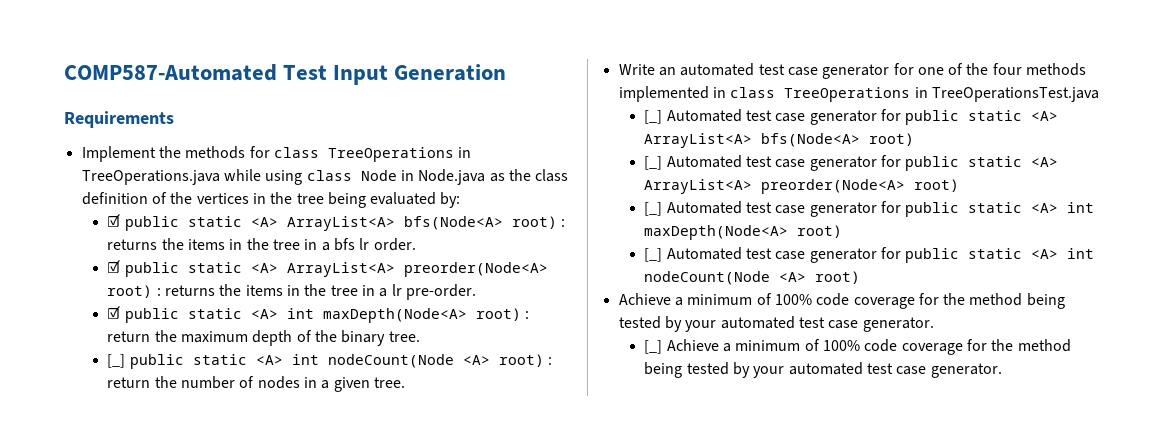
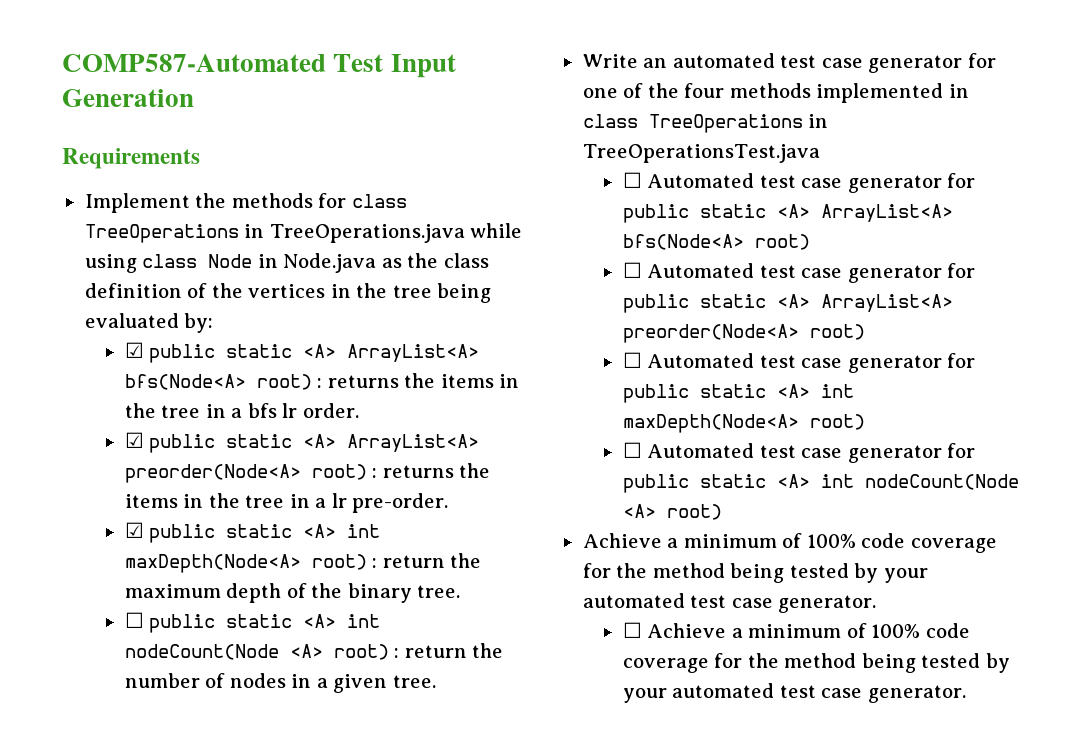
- [_] public static <A> int nodeCount(Node <A> root) : return the number of nodes in a given tree.
+ ☐ public static <A> int nodeCount(Node <A> root) : return the number of nodes in a given tree.
- [_] Automated test case generator for public static <A> ArrayList<A> bfs(Node<A> root)
+ ☐ Automated test case generator for public static <A> ArrayList<A> bfs(Node<A> root)
- [_] Automated test case generator for public static <A> ArrayList<A> preorder(Node<A> root)
+ ☐ Automated test case generator for public static <A> ArrayList<A> preorder(Node<A> root)
- [_] Automated test case generator for public static <A> int maxDepth(Node<A> root)
+ ☐ Automated test case generator for public static <A> int maxDepth(Node<A> root)
- [_] Automated test case generator for public static <A> int nodeCount(Node <A> root)
+ ☐ Automated test case generator for public static <A> int nodeCount(Node <A> root)
- [_] Achieve a minimum of 100% code coverage for the method being tested by your automated test case generator.
+ ☐ Achieve a minimum of 100% code coverage for the method being tested by your automated test case generator.

